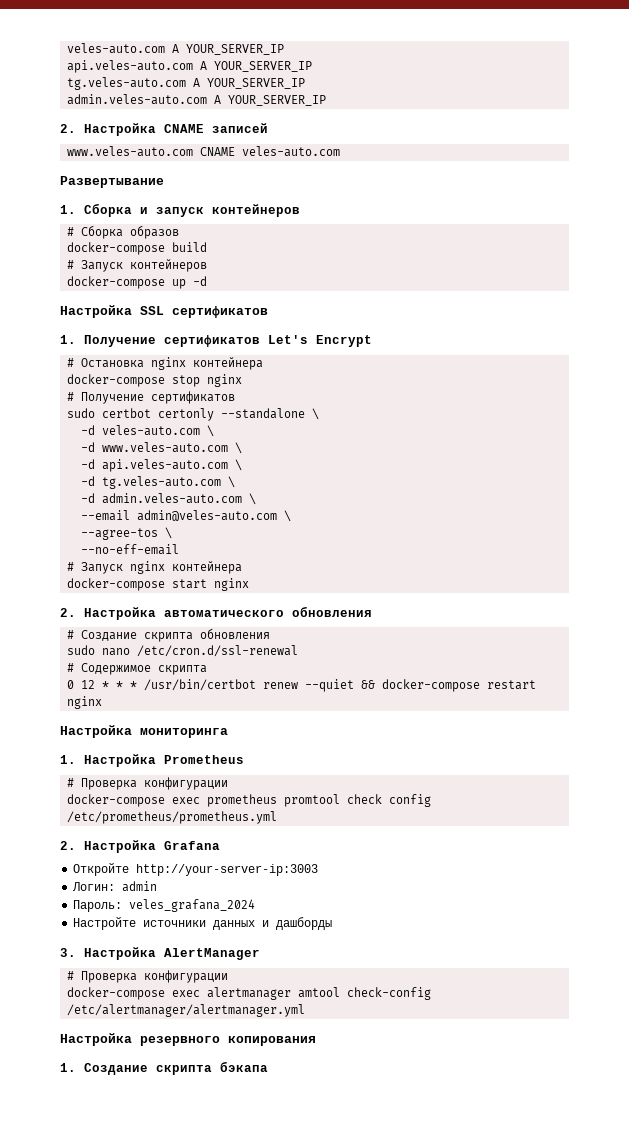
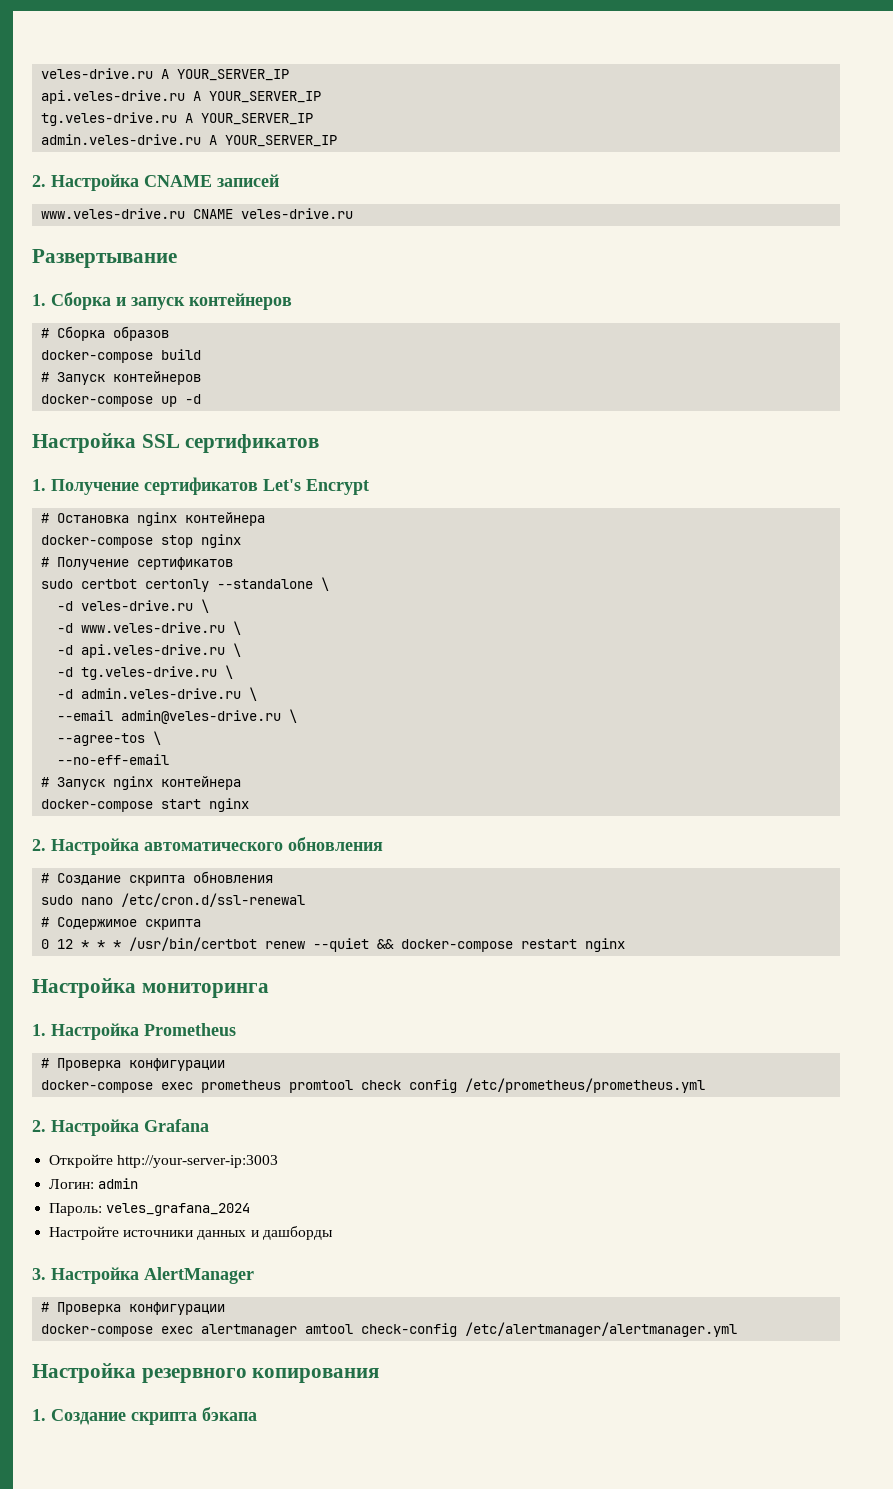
- veles-auto.com A YOUR_SERVER_IP
- api.veles-auto.com A YOUR_SERVER_IP
- tg.veles-auto.com A YOUR_SERVER_IP
- admin.veles-auto.com A YOUR_SERVER_IP
+ veles-drive.ru A YOUR_SERVER_IP
+ api.veles-drive.ru A YOUR_SERVER_IP
+ tg.veles-drive.ru A YOUR_SERVER_IP
+ admin.veles-drive.ru A YOUR_SERVER_IP
- www.veles-auto.com CNAME veles-auto.com
+ www.veles-drive.ru CNAME veles-drive.ru
- -d veles-auto.com \
- -d www.veles-auto.com \
- -d api.veles-auto.com \
- -d tg.veles-auto.com \
- -d admin.veles-auto.com \
+ -d veles-drive.ru \
+ -d www.veles-drive.ru \
+ -d api.veles-drive.ru \
+ -d tg.veles-drive.ru \
+ -d admin.veles-drive.ru \
- --email admin@veles-auto.com \
+ --email admin@veles-drive.ru \

